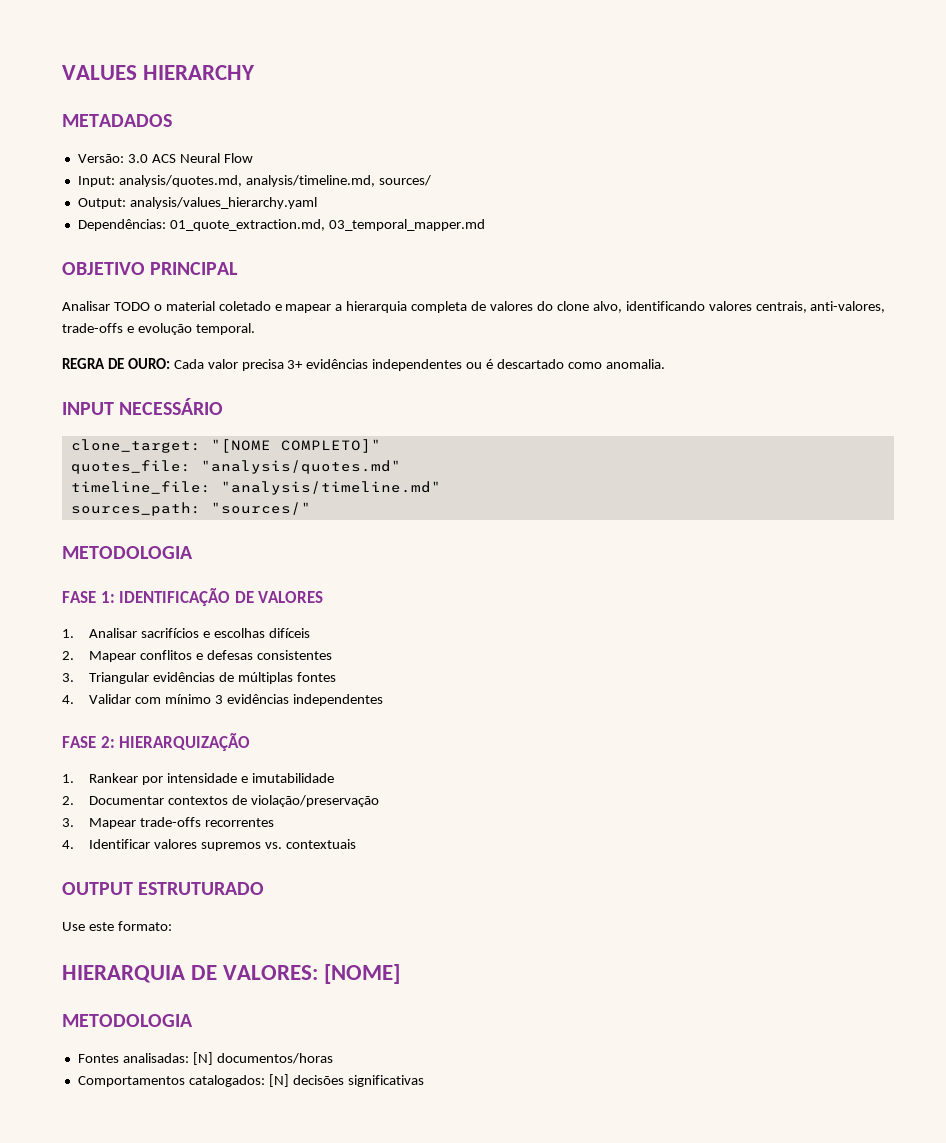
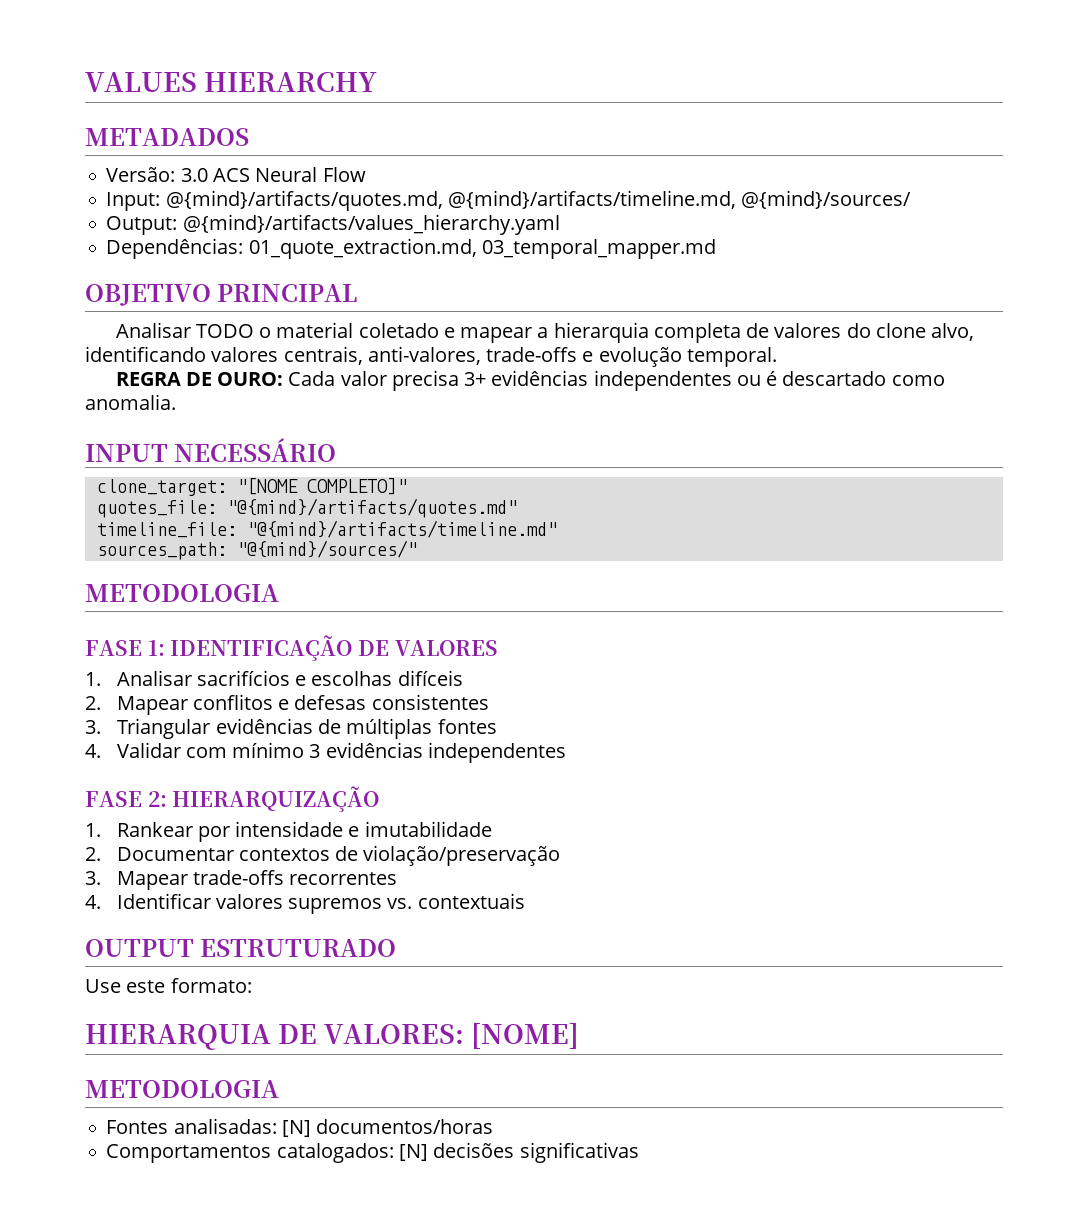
- Input: analysis/quotes.md, analysis/timeline.md, sources/
+ Input: @{mind}/artifacts/quotes.md, @{mind}/artifacts/timeline.md, @{mind}/sources/
- Output: analysis/values_hierarchy.yaml
+ Output: @{mind}/artifacts/values_hierarchy.yaml
- quotes_file: "analysis/quotes.md"
+ quotes_file: "@{mind}/artifacts/quotes.md"
- timeline_file: "analysis/timeline.md"
+ timeline_file: "@{mind}/artifacts/timeline.md"
- sources_path: "sources/"
+ sources_path: "@{mind}/sources/"

